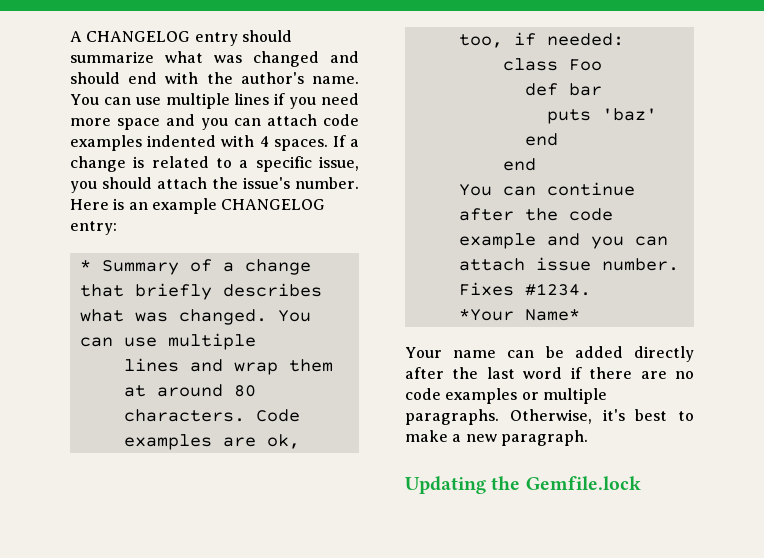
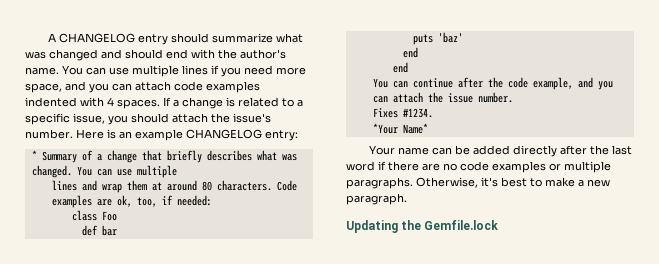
- You can use multiple lines if you need more space and you can attach code examples indented with 4 spaces.
+ You can use multiple lines if you need more space, and you can attach code examples indented with 4 spaces.
- You can continue after the code example and you can attach issue number.
+ You can continue after the code example, and you can attach the issue number.

